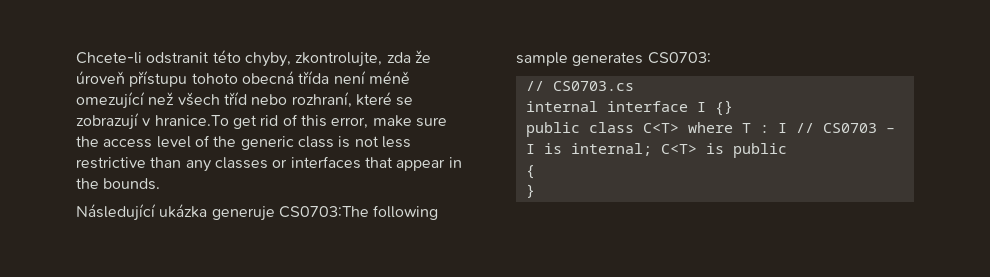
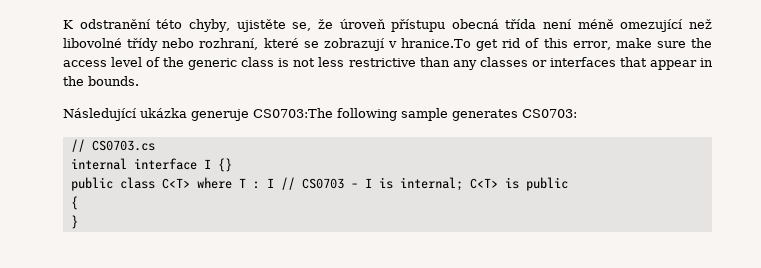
- Chcete-li odstranit této chyby, zkontrolujte, zda že úroveň přístupu tohoto obecná třída není méně omezující než všech tříd nebo rozhraní, které se zobrazují v hranice.To get rid of this error, make sure the access level of the generic class is not less restrictive than any classes or interfaces that appear in the bounds.
+ K odstranění této chyby, ujistěte se, že úroveň přístupu obecná třída není méně omezující než libovolné třídy nebo rozhraní, které se zobrazují v hranice.To get rid of this error, make sure the access level of the generic class is not less restrictive than any classes or interfaces that appear in the bounds.

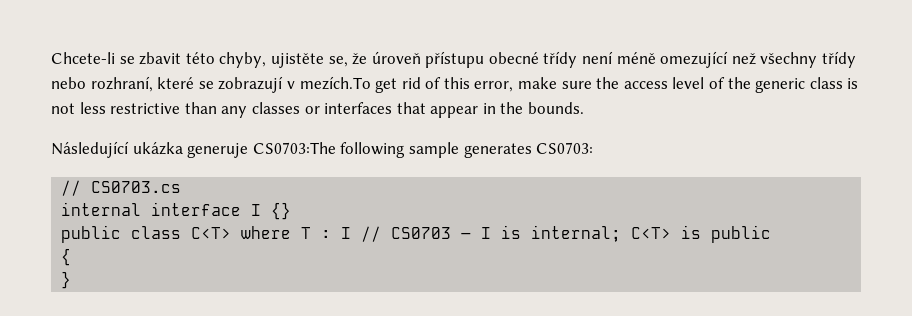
- K odstranění této chyby, ujistěte se, že úroveň přístupu obecná třída není méně omezující než libovolné třídy nebo rozhraní, které se zobrazují v hranice.To get rid of this error, make sure the access level of the generic class is not less restrictive than any classes or interfaces that appear in the bounds.
+ Chcete-li se zbavit této chyby, ujistěte se, že úroveň přístupu obecné třídy není méně omezující než všechny třídy nebo rozhraní, které se zobrazují v mezích.To get rid of this error, make sure the access level of the generic class is not less restrictive than any classes or interfaces that appear in the bounds.

